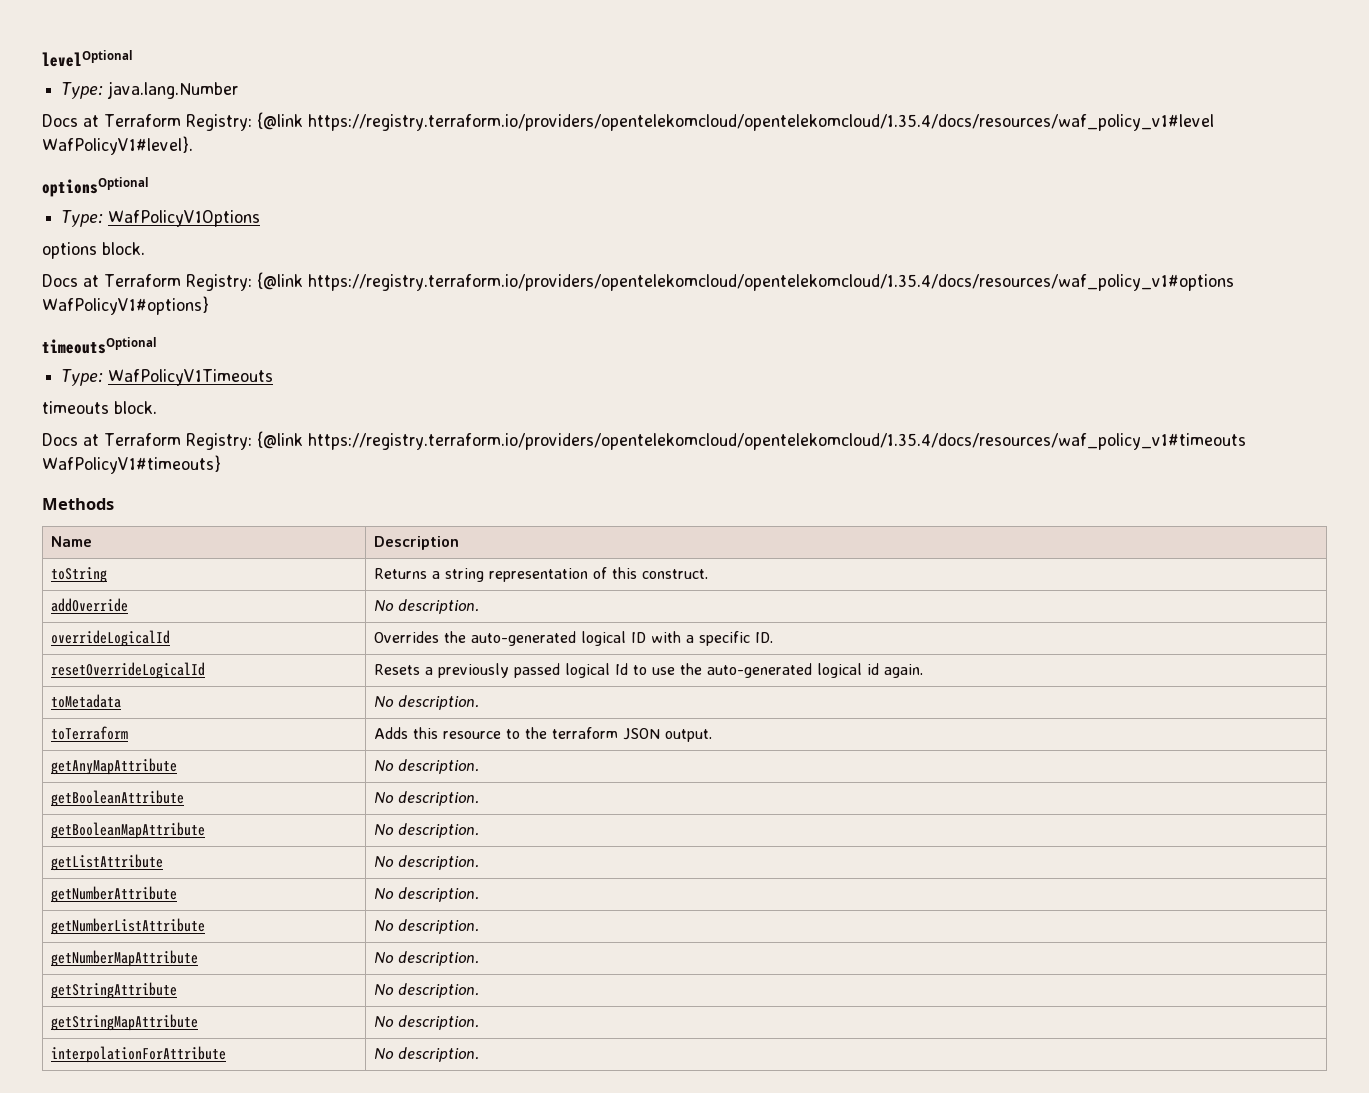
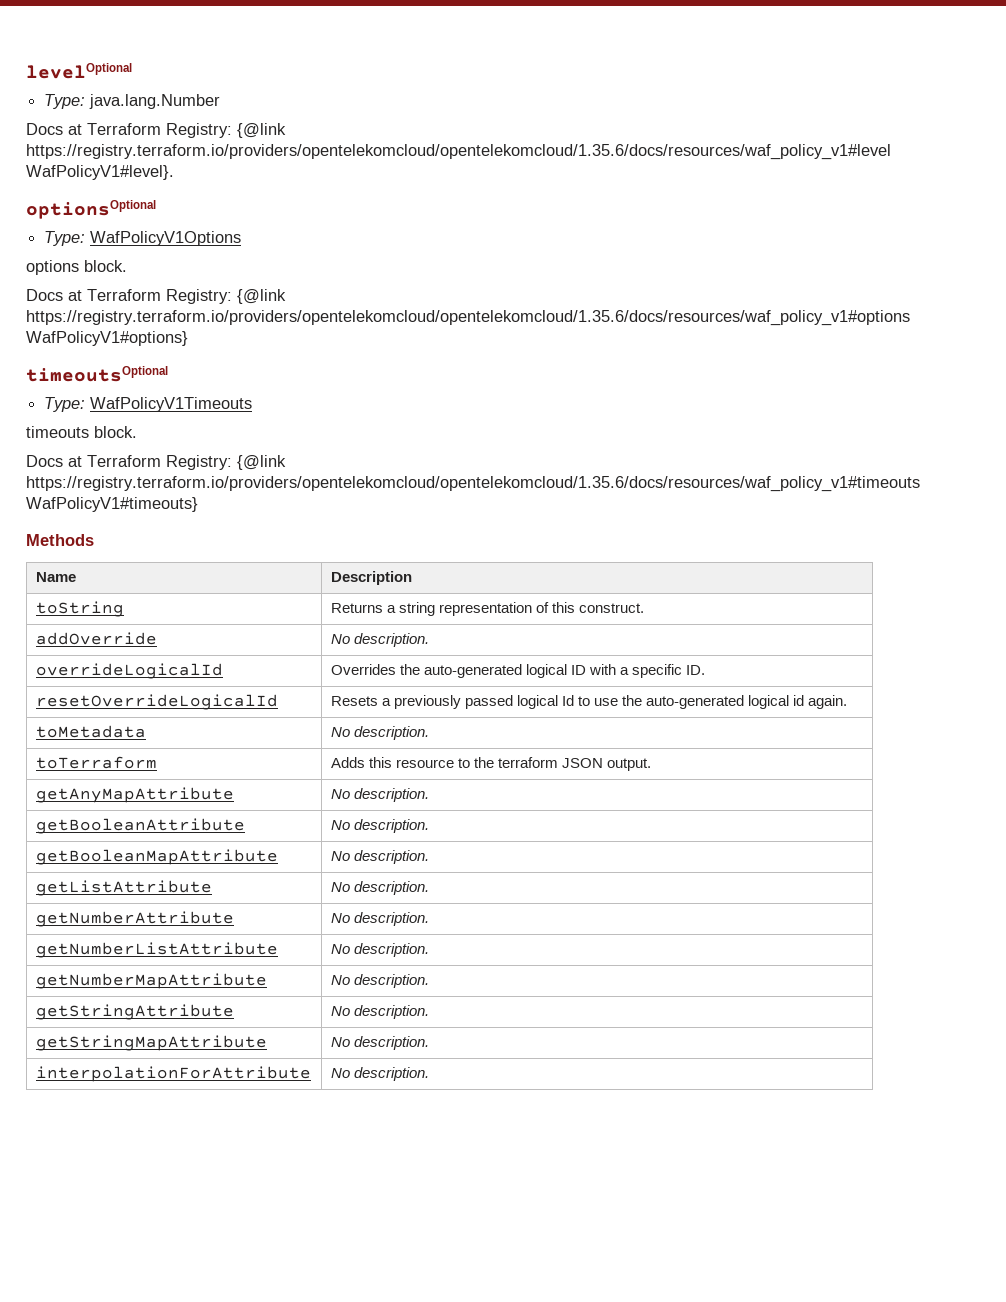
- Docs at Terraform Registry: {@link https://registry.terraform.io/providers/opentelekomcloud/opentelekomcloud/1.35.4/docs/resources/waf_policy_v1#level WafPolicyV1#level}.
+ Docs at Terraform Registry: {@link https://registry.terraform.io/providers/opentelekomcloud/opentelekomcloud/1.35.6/docs/resources/waf_policy_v1#level WafPolicyV1#level}.
- Docs at Terraform Registry: {@link https://registry.terraform.io/providers/opentelekomcloud/opentelekomcloud/1.35.4/docs/resources/waf_policy_v1#options WafPolicyV1#options}
+ Docs at Terraform Registry: {@link https://registry.terraform.io/providers/opentelekomcloud/opentelekomcloud/1.35.6/docs/resources/waf_policy_v1#options WafPolicyV1#options}
- Docs at Terraform Registry: {@link https://registry.terraform.io/providers/opentelekomcloud/opentelekomcloud/1.35.4/docs/resources/waf_policy_v1#timeouts WafPolicyV1#timeouts}
+ Docs at Terraform Registry: {@link https://registry.terraform.io/providers/opentelekomcloud/opentelekomcloud/1.35.6/docs/resources/waf_policy_v1#timeouts WafPolicyV1#timeouts}

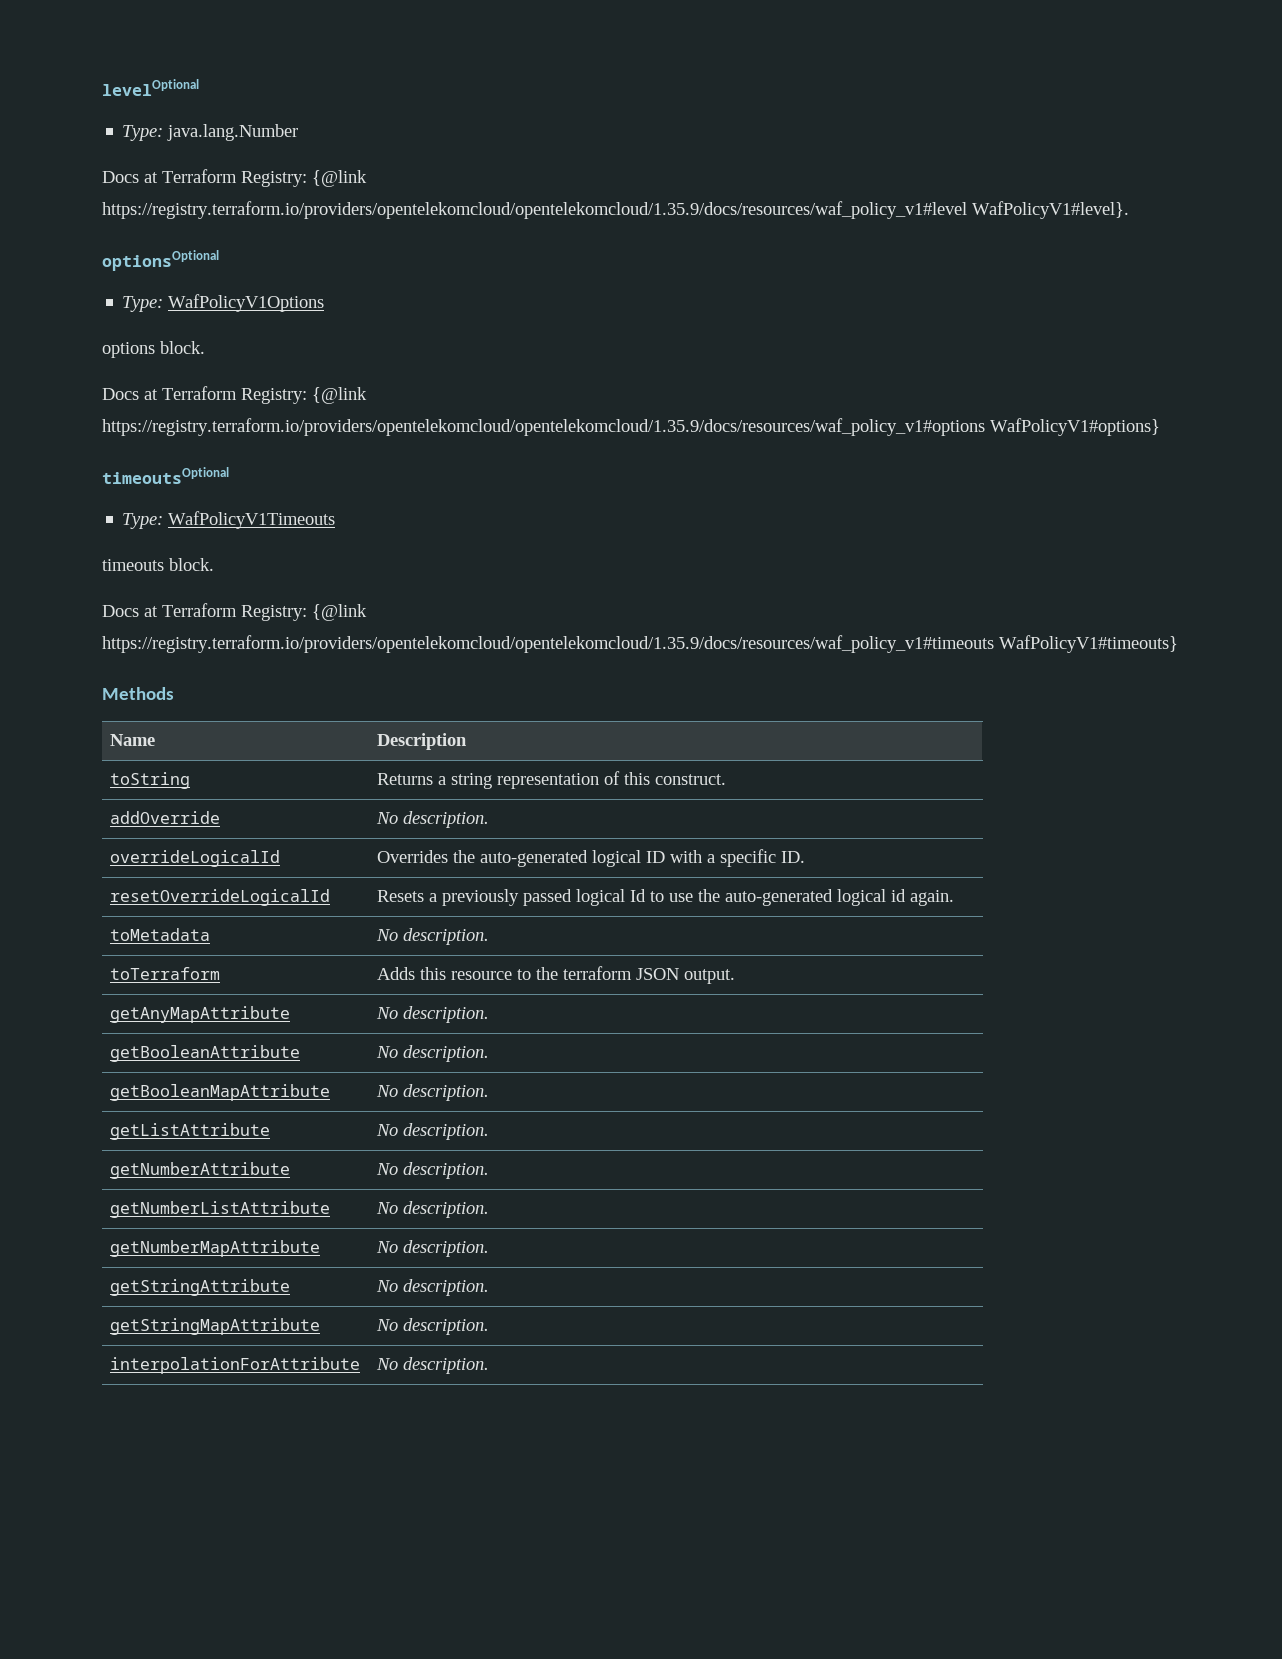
- Docs at Terraform Registry: {@link https://registry.terraform.io/providers/opentelekomcloud/opentelekomcloud/1.35.6/docs/resources/waf_policy_v1#level WafPolicyV1#level}.
+ Docs at Terraform Registry: {@link https://registry.terraform.io/providers/opentelekomcloud/opentelekomcloud/1.35.9/docs/resources/waf_policy_v1#level WafPolicyV1#level}.
- Docs at Terraform Registry: {@link https://registry.terraform.io/providers/opentelekomcloud/opentelekomcloud/1.35.6/docs/resources/waf_policy_v1#options WafPolicyV1#options}
+ Docs at Terraform Registry: {@link https://registry.terraform.io/providers/opentelekomcloud/opentelekomcloud/1.35.9/docs/resources/waf_policy_v1#options WafPolicyV1#options}
- Docs at Terraform Registry: {@link https://registry.terraform.io/providers/opentelekomcloud/opentelekomcloud/1.35.6/docs/resources/waf_policy_v1#timeouts WafPolicyV1#timeouts}
+ Docs at Terraform Registry: {@link https://registry.terraform.io/providers/opentelekomcloud/opentelekomcloud/1.35.9/docs/resources/waf_policy_v1#timeouts WafPolicyV1#timeouts}

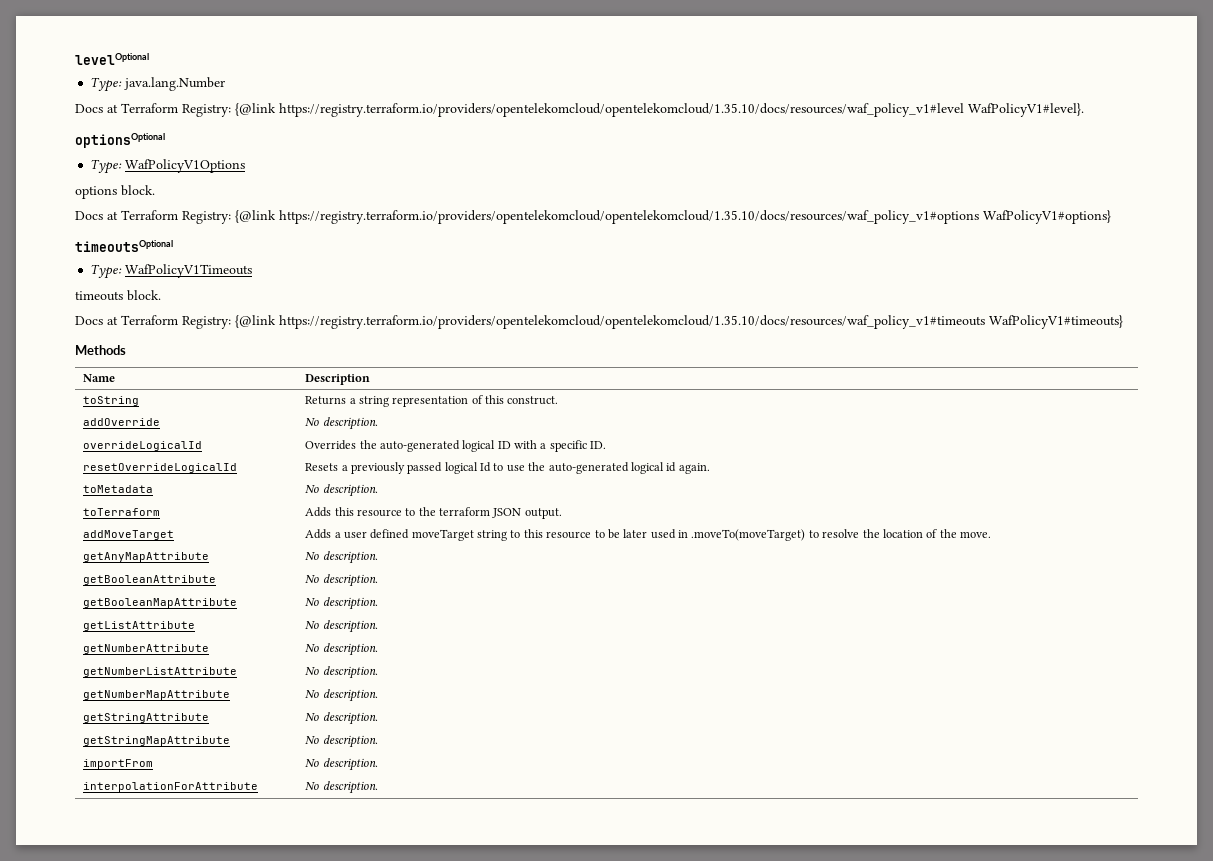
- Docs at Terraform Registry: {@link https://registry.terraform.io/providers/opentelekomcloud/opentelekomcloud/1.35.9/docs/resources/waf_policy_v1#level WafPolicyV1#level}.
+ Docs at Terraform Registry: {@link https://registry.terraform.io/providers/opentelekomcloud/opentelekomcloud/1.35.10/docs/resources/waf_policy_v1#level WafPolicyV1#level}.
- Docs at Terraform Registry: {@link https://registry.terraform.io/providers/opentelekomcloud/opentelekomcloud/1.35.9/docs/resources/waf_policy_v1#options WafPolicyV1#options}
+ Docs at Terraform Registry: {@link https://registry.terraform.io/providers/opentelekomcloud/opentelekomcloud/1.35.10/docs/resources/waf_policy_v1#options WafPolicyV1#options}
- Docs at Terraform Registry: {@link https://registry.terraform.io/providers/opentelekomcloud/opentelekomcloud/1.35.9/docs/resources/waf_policy_v1#timeouts WafPolicyV1#timeouts}
+ Docs at Terraform Registry: {@link https://registry.terraform.io/providers/opentelekomcloud/opentelekomcloud/1.35.10/docs/resources/waf_policy_v1#timeouts WafPolicyV1#timeouts}
+ addMoveTarget | Adds a user defined moveTarget string to this resource to be later used in .moveTo(moveTarget) to resolve the location of the move.
+ importFrom | No description.

